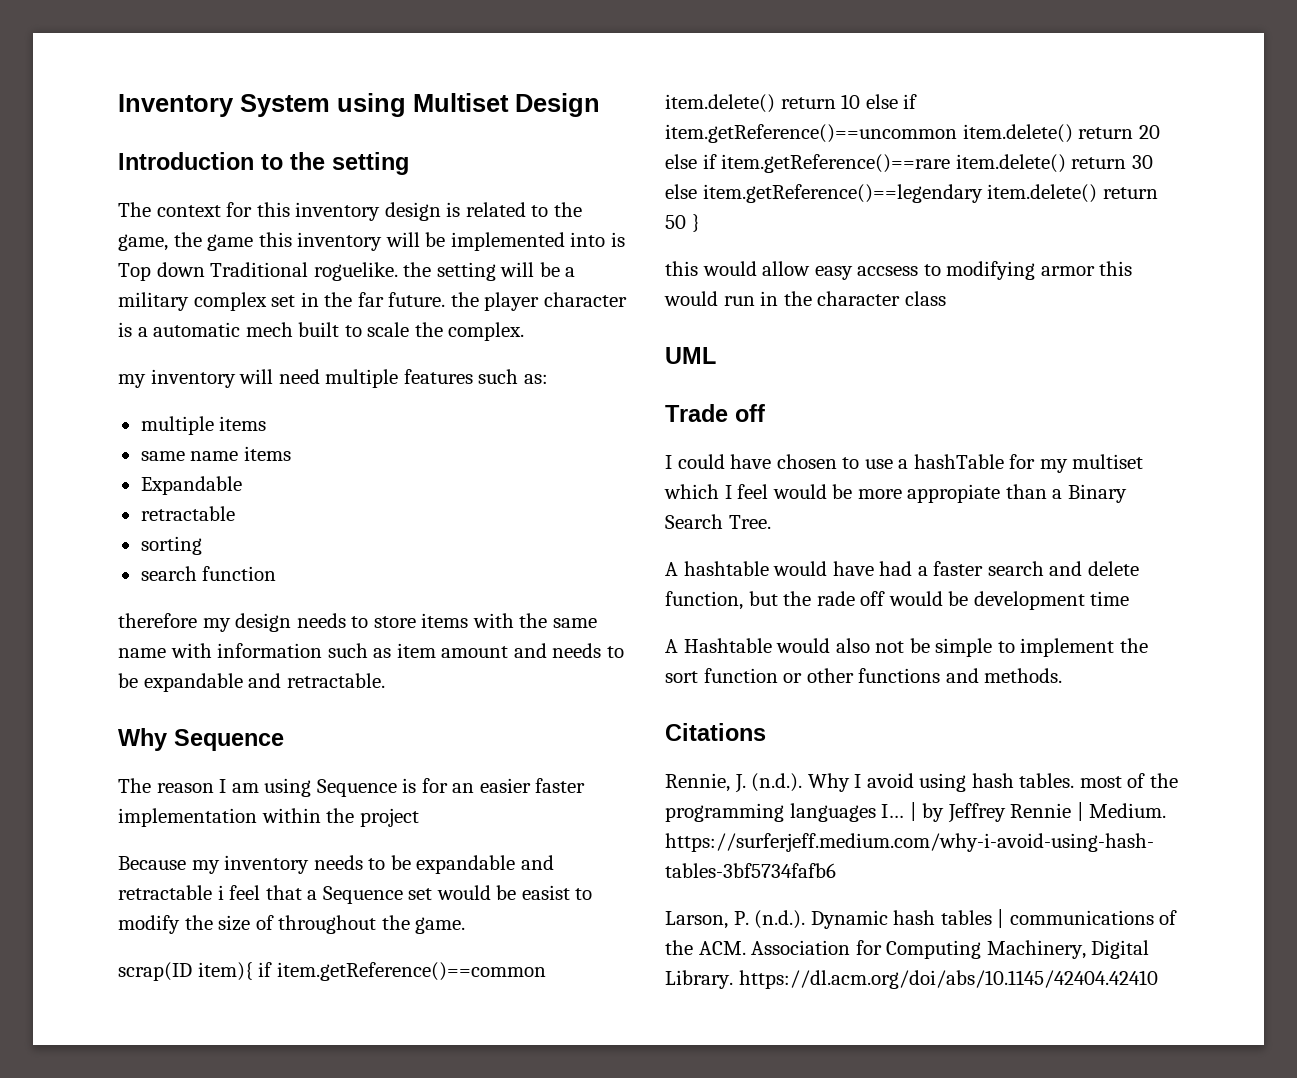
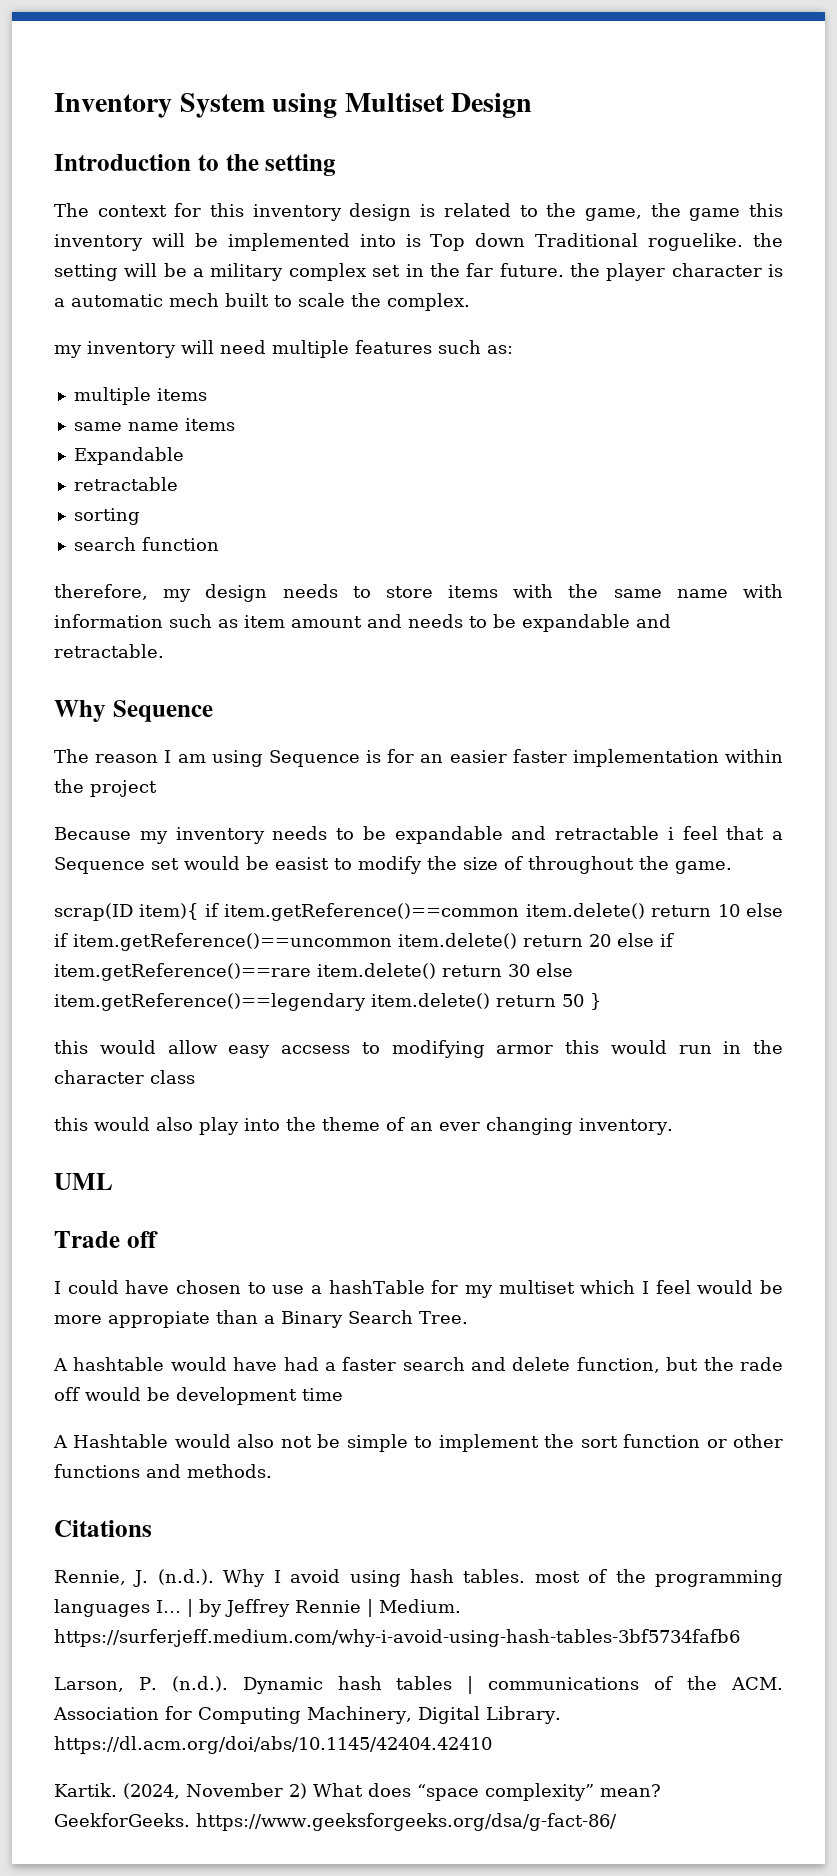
- therefore my design needs to store items with the same name with information such as item amount and needs to be expandable and retractable.
+ therefore, my design needs to store items with the same name with information such as item amount and needs to be expandable and retractable.
+ this would also play into the theme of an ever changing inventory.
+ Kartik. (2024, November 2) What does “space complexity” mean? GeekforGeeks. https://www.geeksforgeeks.org/dsa/g-fact-86/

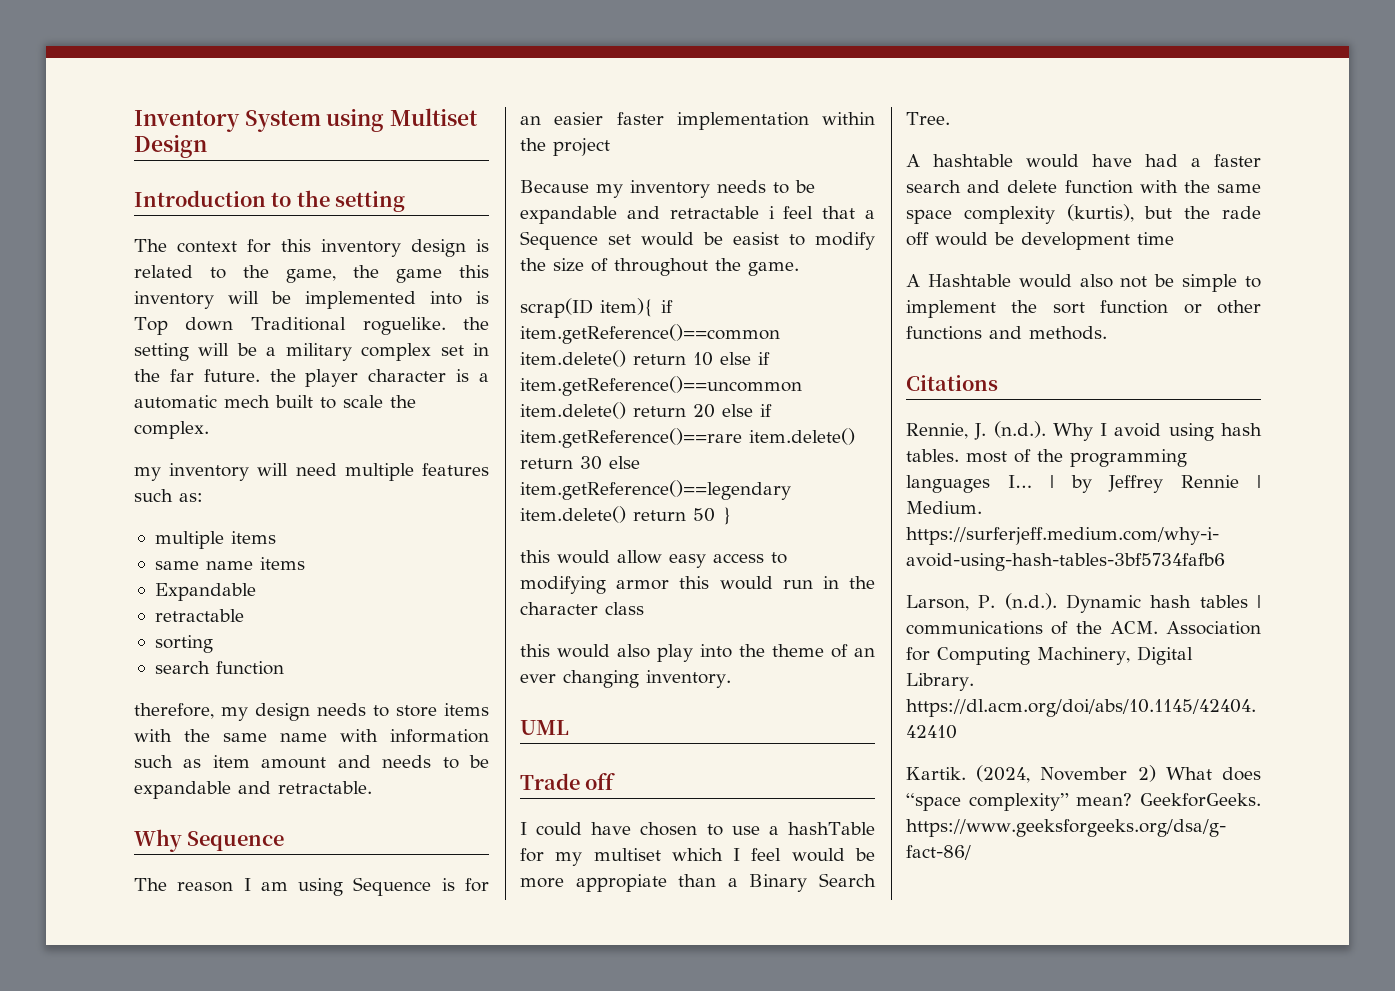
- this would allow easy accsess to modifying armor this would run in the character class
+ this would allow easy access to modifying armor this would run in the character class
- A hashtable would have had a faster search and delete function, but the rade off would be development time
+ A hashtable would have had a faster search and delete function with the same space complexity (kurtis), but the rade off would be development time

